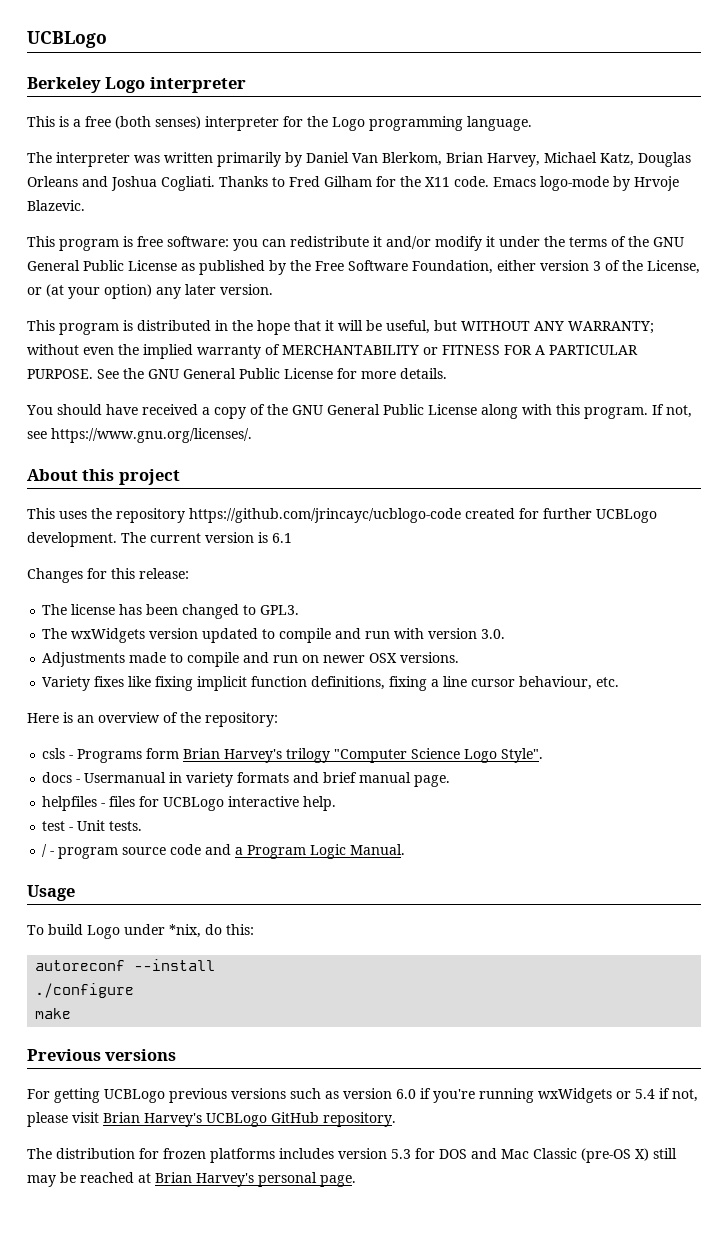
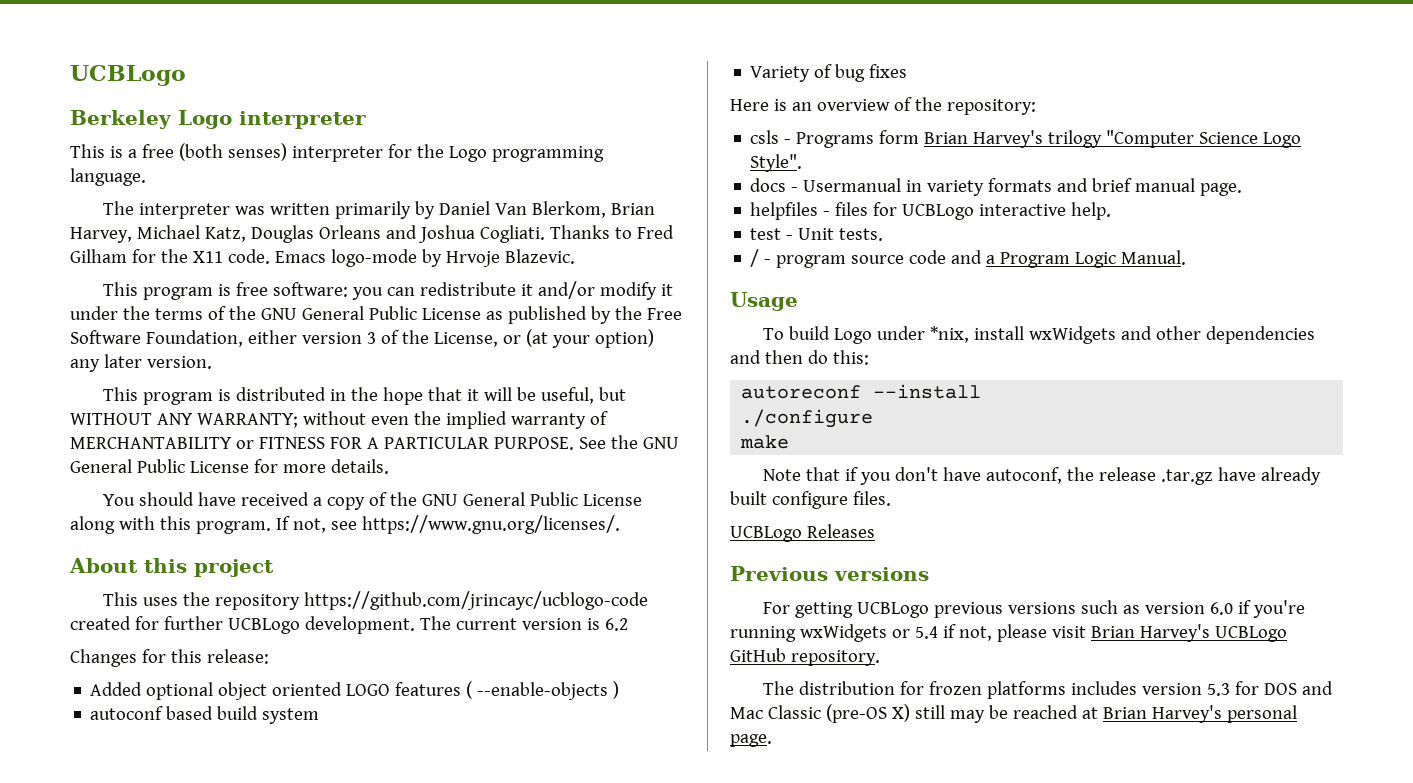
- The current version is 6.1
+ The current version is 6.2
- The license has been changed to GPL3.
- The wxWidgets version updated to compile and run with version 3.0.
- Adjustments made to compile and run on newer OSX versions.
+ Added optional object oriented LOGO features ( --enable-objects )
+ autoconf based build system
- Variety fixes like fixing implicit function definitions, fixing a line cursor behaviour, etc.
+ Variety of bug fixes
- To build Logo under *nix, do this:
+ To build Logo under *nix, install wxWidgets and other dependencies and then do this:
+ Note that if you don't have autoconf, the release .tar.gz have already built configure files.
+ UCBLogo Releases

